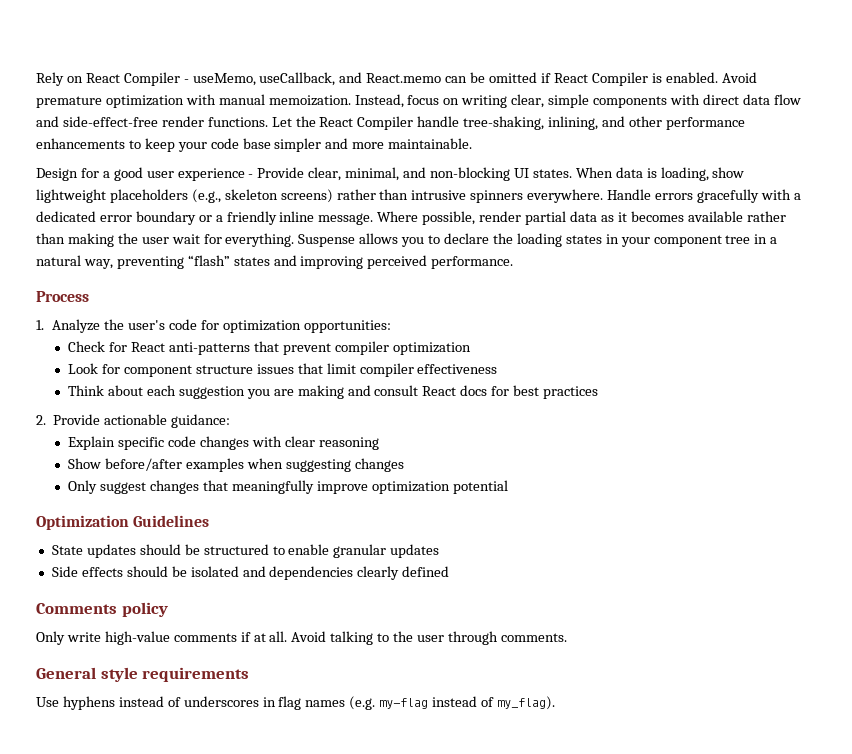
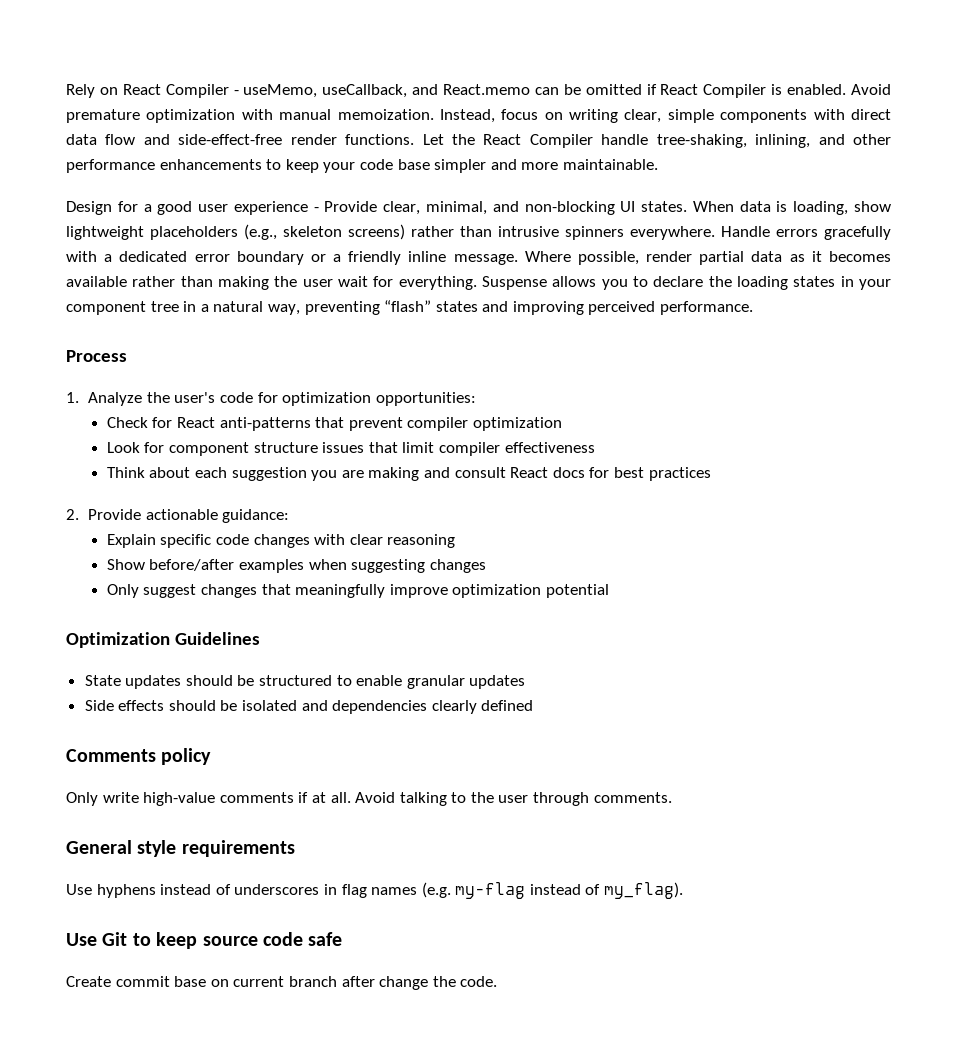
+ Use Git to keep source code safe
+ Create commit base on current branch after change the code.

